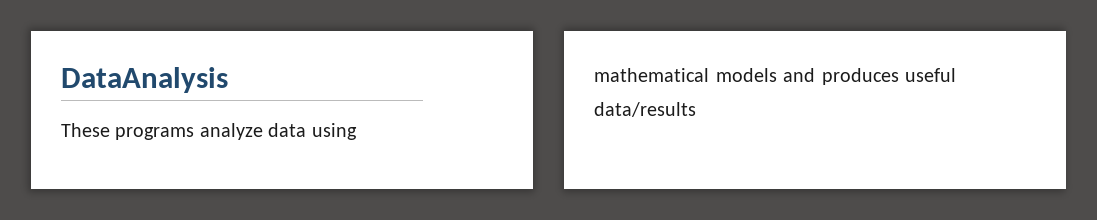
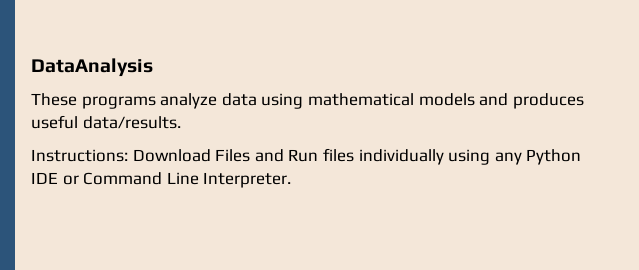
- These programs analyze data using mathematical models and produces useful data/results
+ These programs analyze data using mathematical models and produces useful data/results.
+ Instructions: Download Files and Run files individually using any Python IDE or Command Line Interpreter.

